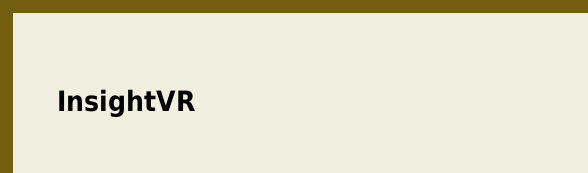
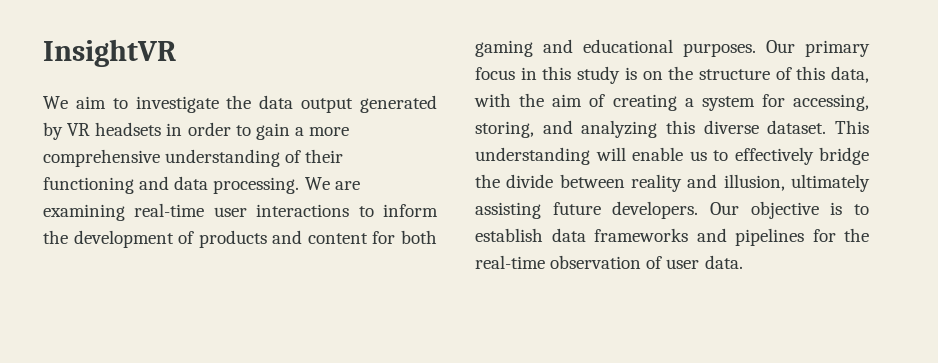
+ We aim to investigate the data output generated by VR headsets in order to gain a more comprehensive understanding of their functioning and data processing. We are examining real-time user interactions to inform the development of products and content for both gaming and educational purposes. Our primary focus in this study is on the structure of this data, with the aim of creating a system for accessing, storing, and analyzing this diverse dataset. This understanding will enable us to effectively bridge the divide between reality and illusion, ultimately assisting future developers. Our objective is to establish data frameworks and pipelines for the real-time observation of user data.

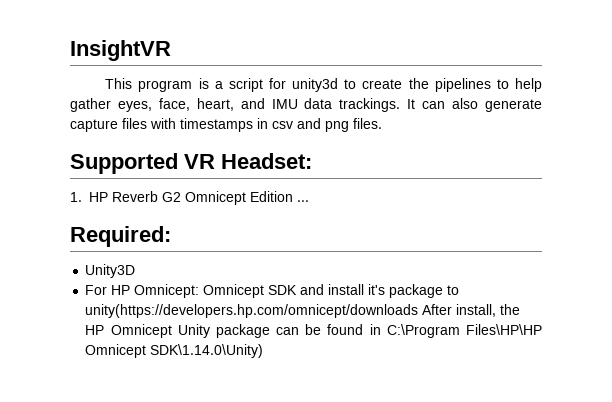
- We aim to investigate the data output generated by VR headsets in order to gain a more comprehensive understanding of their functioning and data processing. We are examining real-time user interactions to inform the development of products and content for both gaming and educational purposes. Our primary focus in this study is on the structure of this data, with the aim of creating a system for accessing, storing, and analyzing this diverse dataset. This understanding will enable us to effectively bridge the divide between reality and illusion, ultimately assisting future developers. Our objective is to establish data frameworks and pipelines for the real-time observation of user data.
+ This program is a script for unity3d to create the pipelines to help gather eyes, face, heart, and IMU data trackings. It can also generate capture files with timestamps in csv and png files.
+ Supported VR Headset:
+ 1. HP Reverb G2 Omnicept Edition ...
+ Required:
+ Unity3D
+ For HP Omnicept: Omnicept SDK and install it's package to unity(https://developers.hp.com/omnicept/downloads After install, the HP Omnicept Unity package can be found in C:\Program Files\HP\HP Omnicept SDK\1.14.0\Unity)

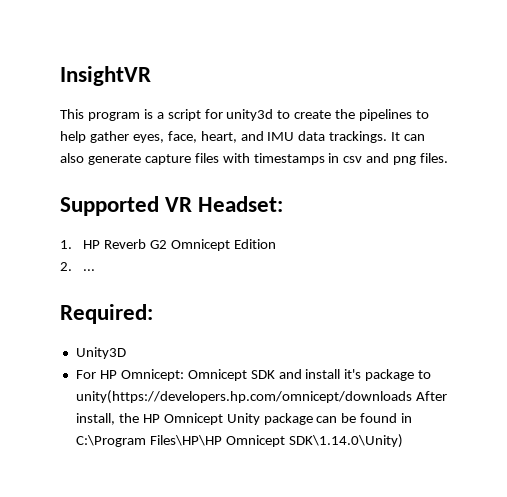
- 1. HP Reverb G2 Omnicept Edition ...
+ 1. HP Reverb G2 Omnicept Edition
+ 2. ...

